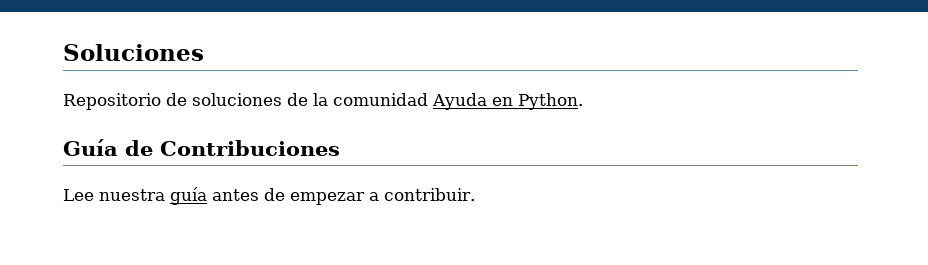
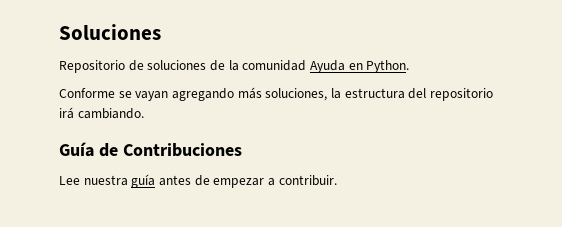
+ Conforme se vayan agregando más soluciones, la estructura del repositorio irá cambiando.

